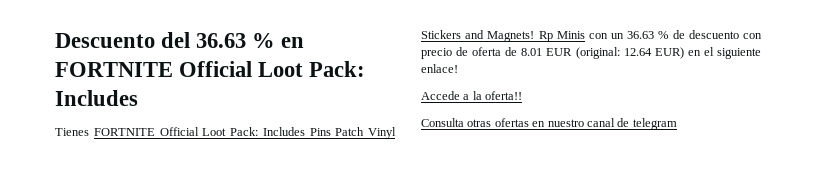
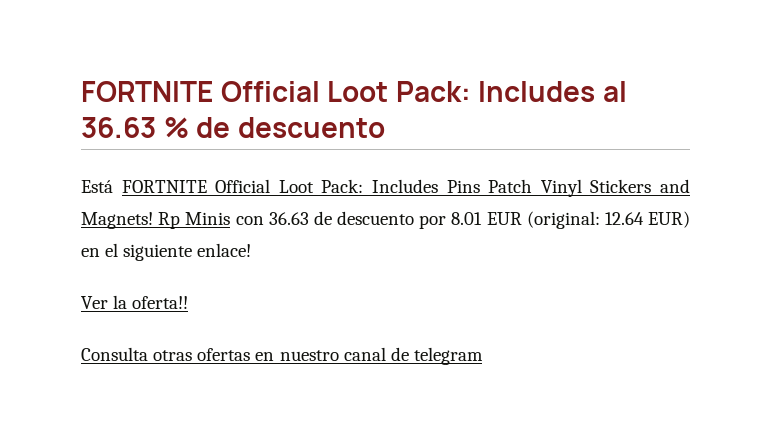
- Descuento del 36.63 % en FORTNITE Official Loot Pack: Includes
- Tienes FORTNITE Official Loot Pack: Includes Pins Patch Vinyl Stickers and Magnets!
+ FORTNITE Official Loot Pack: Includes al 36.63 % de descuento
+ Está FORTNITE Official Loot Pack: Includes Pins Patch Vinyl Stickers and Magnets!
- Rp Minis con un 36.63 % de descuento con precio de oferta de 8.01 EUR (original: 12.64 EUR) en el siguiente enlace!
+ Rp Minis con 36.63 de descuento por 8.01 EUR (original: 12.64 EUR) en el siguiente enlace!
- Accede a la oferta!!
+ Ver la oferta!!

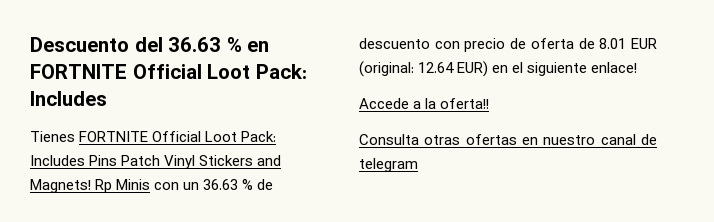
- FORTNITE Official Loot Pack: Includes al 36.63 % de descuento
- Está FORTNITE Official Loot Pack: Includes Pins Patch Vinyl Stickers and Magnets!
+ Descuento del 36.63 % en FORTNITE Official Loot Pack: Includes
+ Tienes FORTNITE Official Loot Pack: Includes Pins Patch Vinyl Stickers and Magnets!
- Rp Minis con 36.63 de descuento por 8.01 EUR (original: 12.64 EUR) en el siguiente enlace!
+ Rp Minis con un 36.63 % de descuento con precio de oferta de 8.01 EUR (original: 12.64 EUR) en el siguiente enlace!
- Ver la oferta!!
+ Accede a la oferta!!

